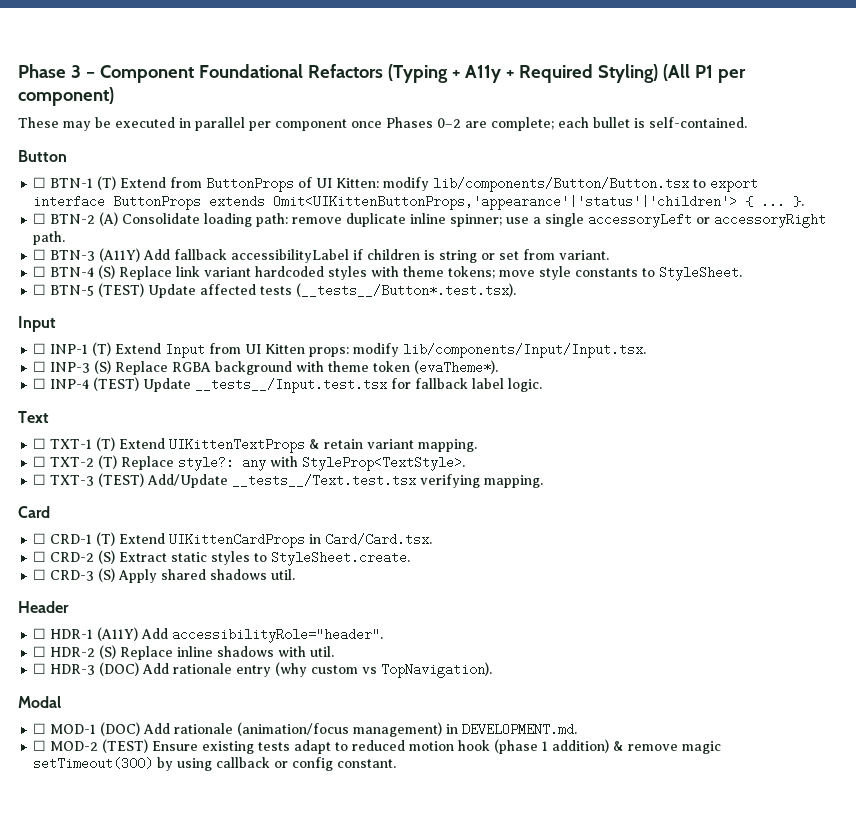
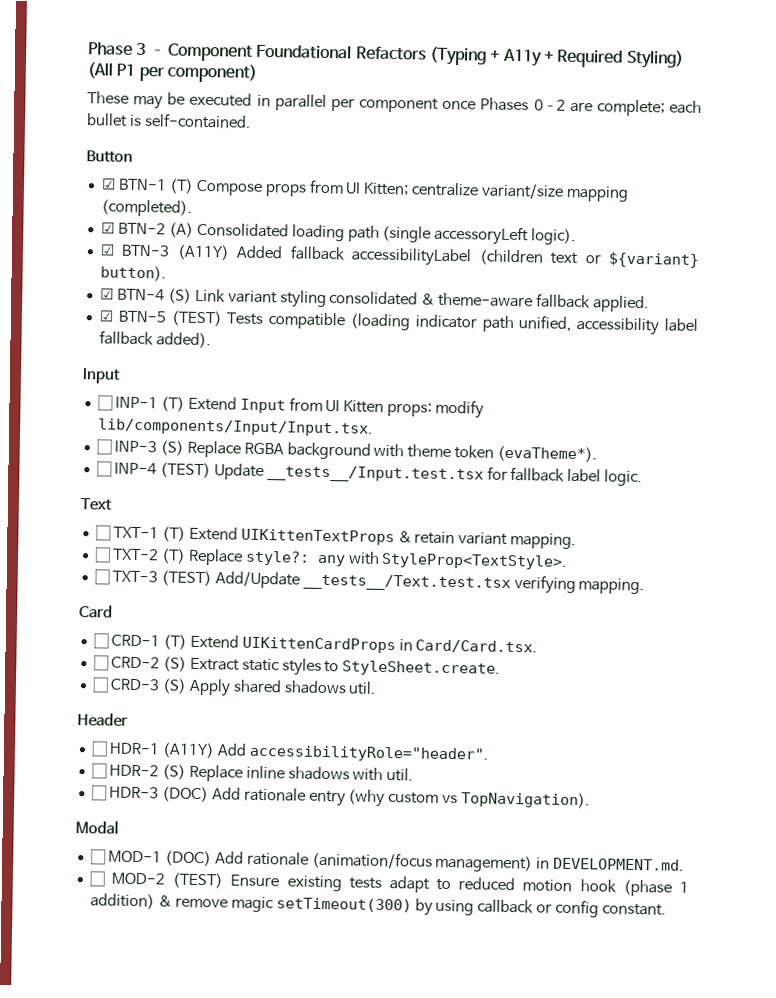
- ☐ BTN-1 (T) Extend from ButtonProps of UI Kitten: modify lib/components/Button/Button.tsx to export interface ButtonProps extends Omit<UIKittenButtonProps,'appearance'|'status'|'children'> { ... }.
- ☐ BTN-2 (A) Consolidate loading path: remove duplicate inline spinner; use a single accessoryLeft or accessoryRight path.
- ☐ BTN-3 (A11Y) Add fallback accessibilityLabel if children is string or set from variant.
- ☐ BTN-4 (S) Replace link variant hardcoded styles with theme tokens; move style constants to StyleSheet.
- ☐ BTN-5 (TEST) Update affected tests (__tests__/Button*.test.tsx).
+ ☑ BTN-1 (T) Compose props from UI Kitten; centralize variant/size mapping (completed).
+ ☑ BTN-2 (A) Consolidated loading path (single accessoryLeft logic).
+ ☑ BTN-3 (A11Y) Added fallback accessibilityLabel (children text or ${variant} button).
+ ☑ BTN-4 (S) Link variant styling consolidated & theme-aware fallback applied.
+ ☑ BTN-5 (TEST) Tests compatible (loading indicator path unified, accessibility label fallback added).

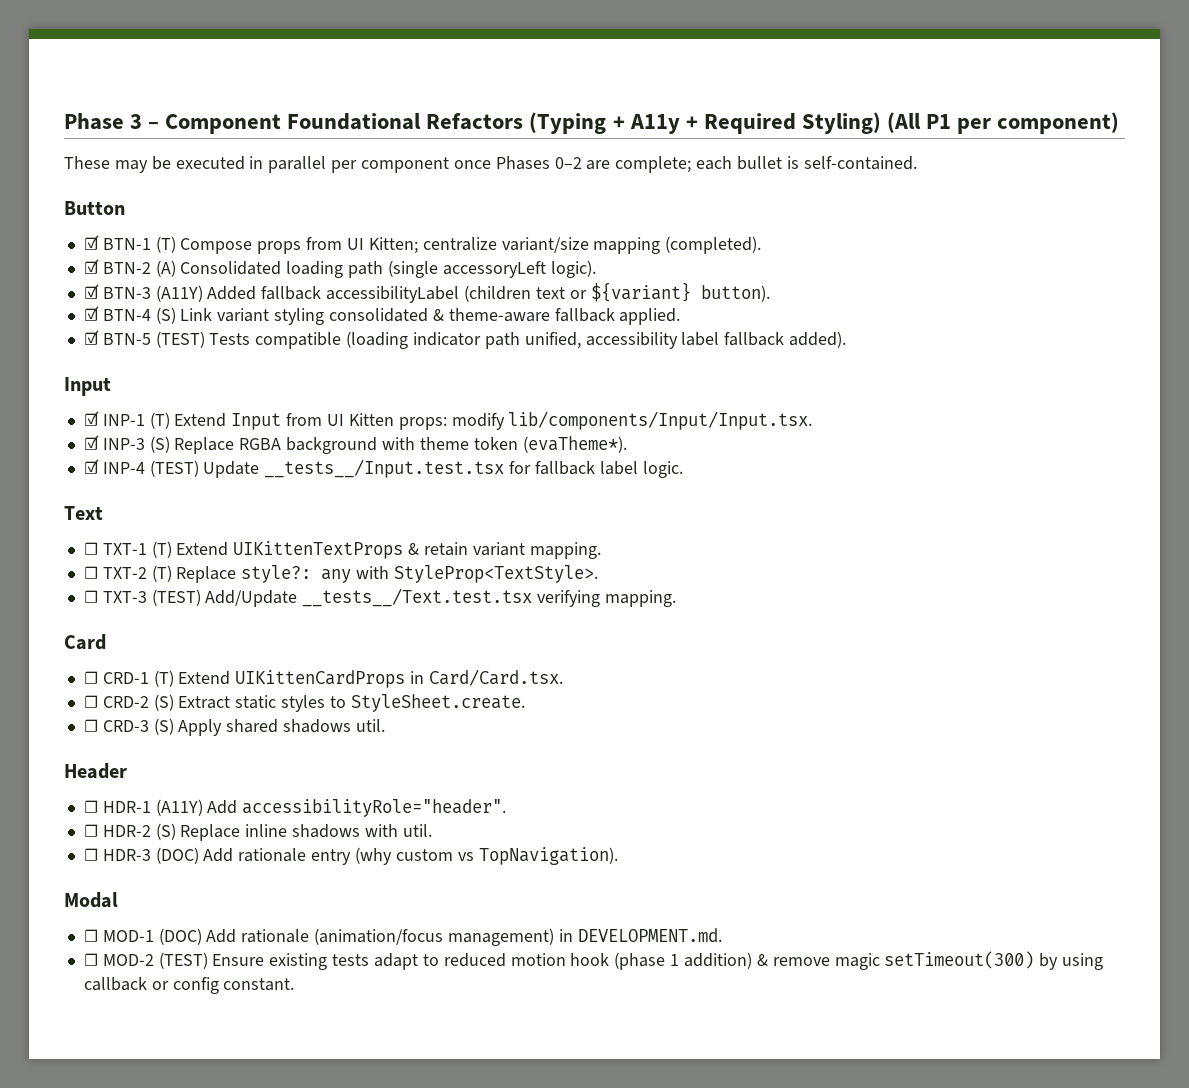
- ☐ INP-1 (T) Extend Input from UI Kitten props: modify lib/components/Input/Input.tsx.
+ ☑ INP-1 (T) Extend Input from UI Kitten props: modify lib/components/Input/Input.tsx.
- ☐ INP-3 (S) Replace RGBA background with theme token (evaTheme*).
+ ☑ INP-3 (S) Replace RGBA background with theme token (evaTheme*).
- ☐ INP-4 (TEST) Update __tests__/Input.test.tsx for fallback label logic.
+ ☑ INP-4 (TEST) Update __tests__/Input.test.tsx for fallback label logic.

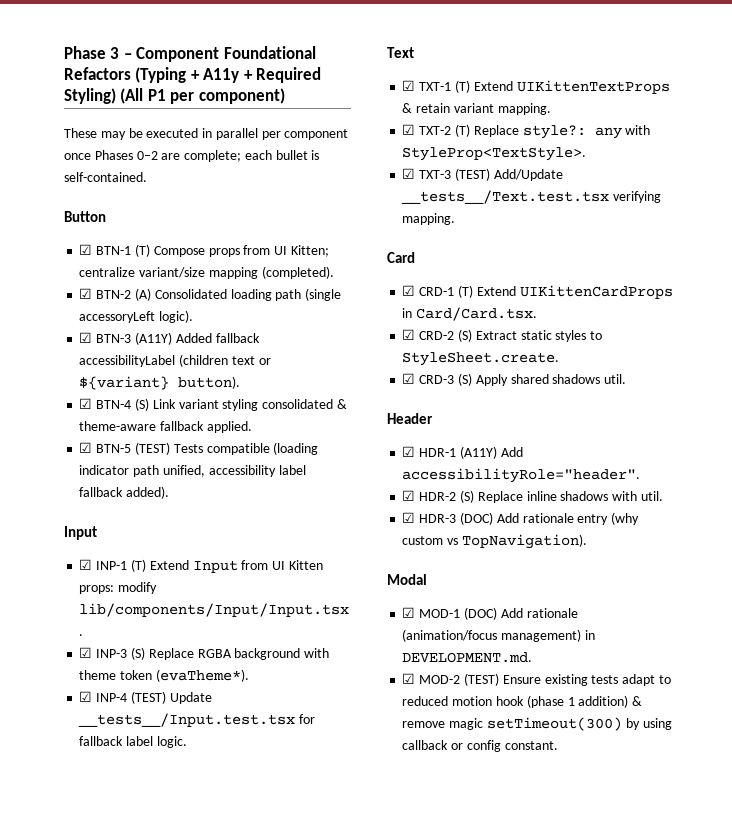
- ☐ TXT-1 (T) Extend UIKittenTextProps & retain variant mapping.
+ ☑ TXT-1 (T) Extend UIKittenTextProps & retain variant mapping.
- ☐ TXT-2 (T) Replace style?: any with StyleProp<TextStyle>.
+ ☑ TXT-2 (T) Replace style?: any with StyleProp<TextStyle>.
- ☐ TXT-3 (TEST) Add/Update __tests__/Text.test.tsx verifying mapping.
+ ☑ TXT-3 (TEST) Add/Update __tests__/Text.test.tsx verifying mapping.
- ☐ CRD-1 (T) Extend UIKittenCardProps in Card/Card.tsx.
+ ☑ CRD-1 (T) Extend UIKittenCardProps in Card/Card.tsx.
- ☐ CRD-2 (S) Extract static styles to StyleSheet.create.
+ ☑ CRD-2 (S) Extract static styles to StyleSheet.create.
- ☐ CRD-3 (S) Apply shared shadows util.
+ ☑ CRD-3 (S) Apply shared shadows util.
- ☐ HDR-1 (A11Y) Add accessibilityRole="header".
+ ☑ HDR-1 (A11Y) Add accessibilityRole="header".
- ☐ HDR-2 (S) Replace inline shadows with util.
+ ☑ HDR-2 (S) Replace inline shadows with util.
- ☐ HDR-3 (DOC) Add rationale entry (why custom vs TopNavigation).
+ ☑ HDR-3 (DOC) Add rationale entry (why custom vs TopNavigation).
- ☐ MOD-1 (DOC) Add rationale (animation/focus management) in DEVELOPMENT.md.
+ ☑ MOD-1 (DOC) Add rationale (animation/focus management) in DEVELOPMENT.md.
- ☐ MOD-2 (TEST) Ensure existing tests adapt to reduced motion hook (phase 1 addition) & remove magic setTimeout(300) by using callback or config constant.
+ ☑ MOD-2 (TEST) Ensure existing tests adapt to reduced motion hook (phase 1 addition) & remove magic setTimeout(300) by using callback or config constant.

